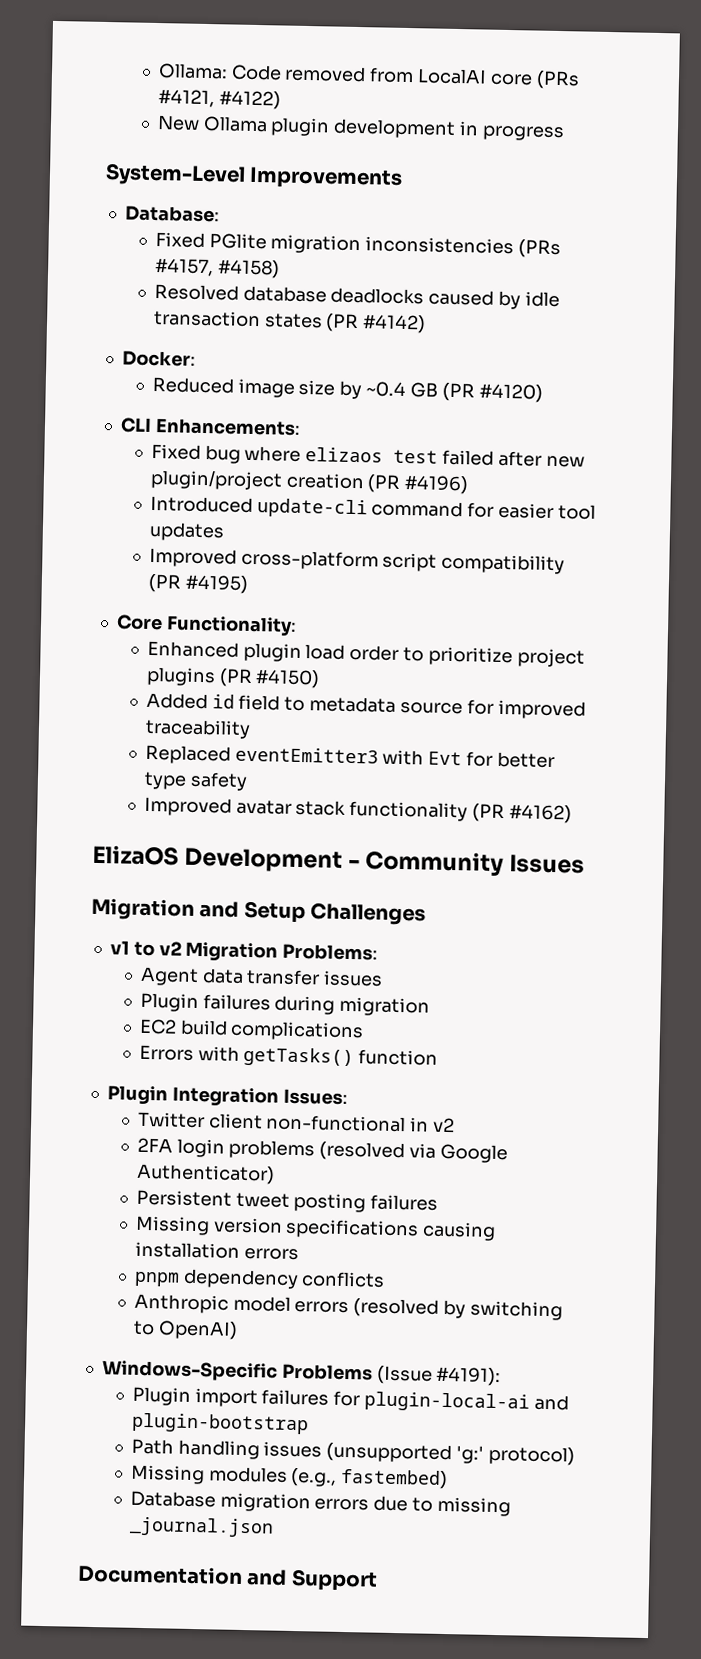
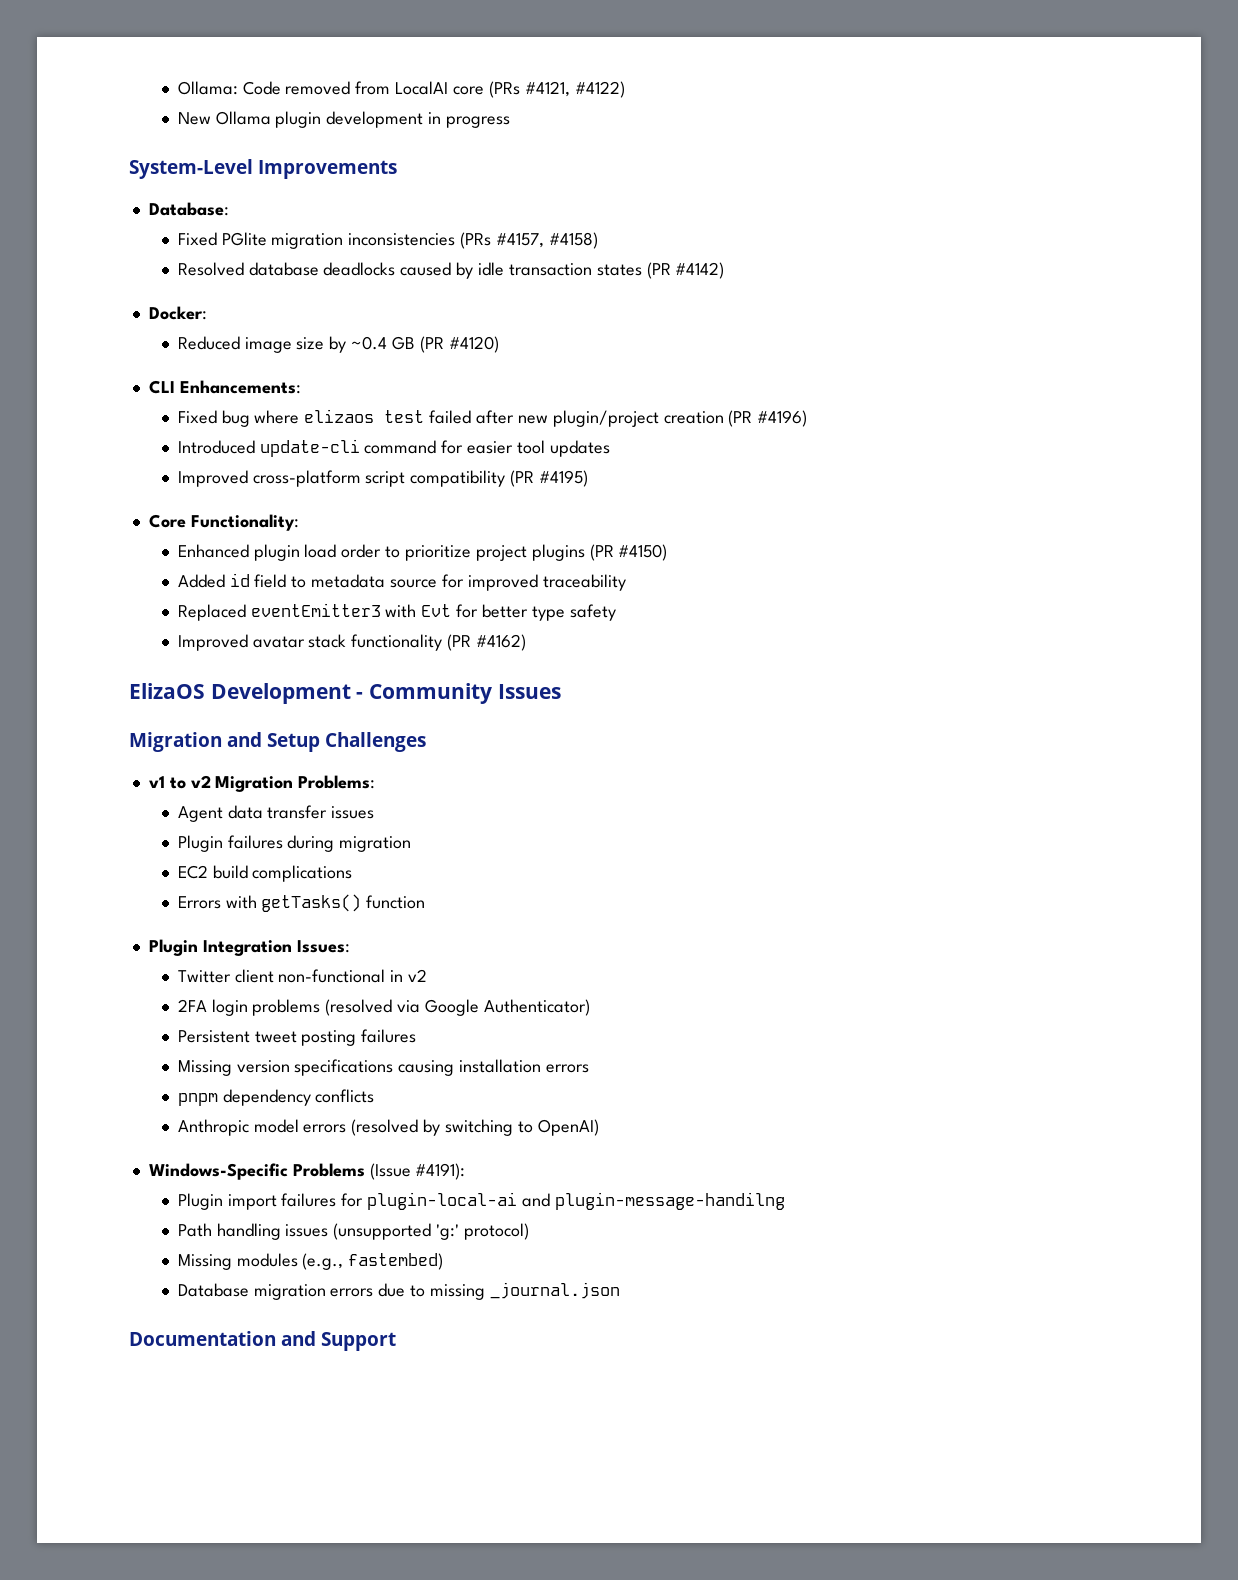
- Plugin import failures for plugin-local-ai and plugin-bootstrap
+ Plugin import failures for plugin-local-ai and plugin-message-handilng

